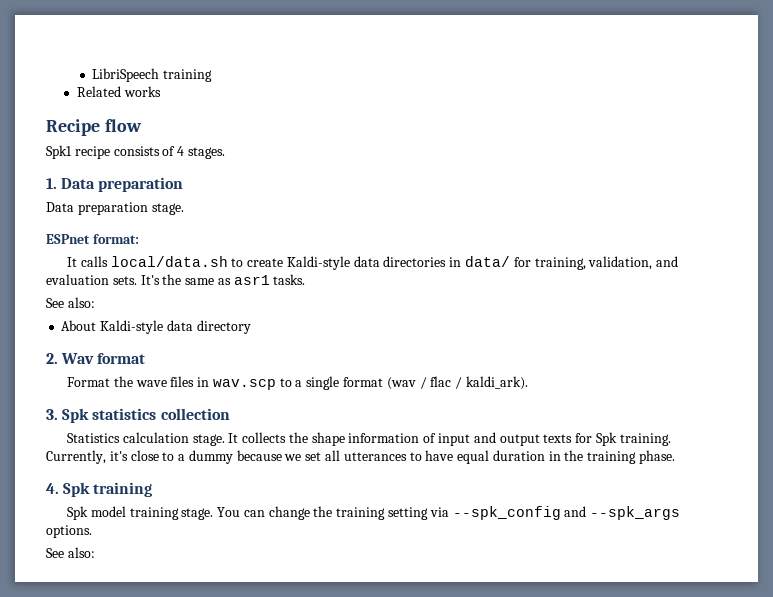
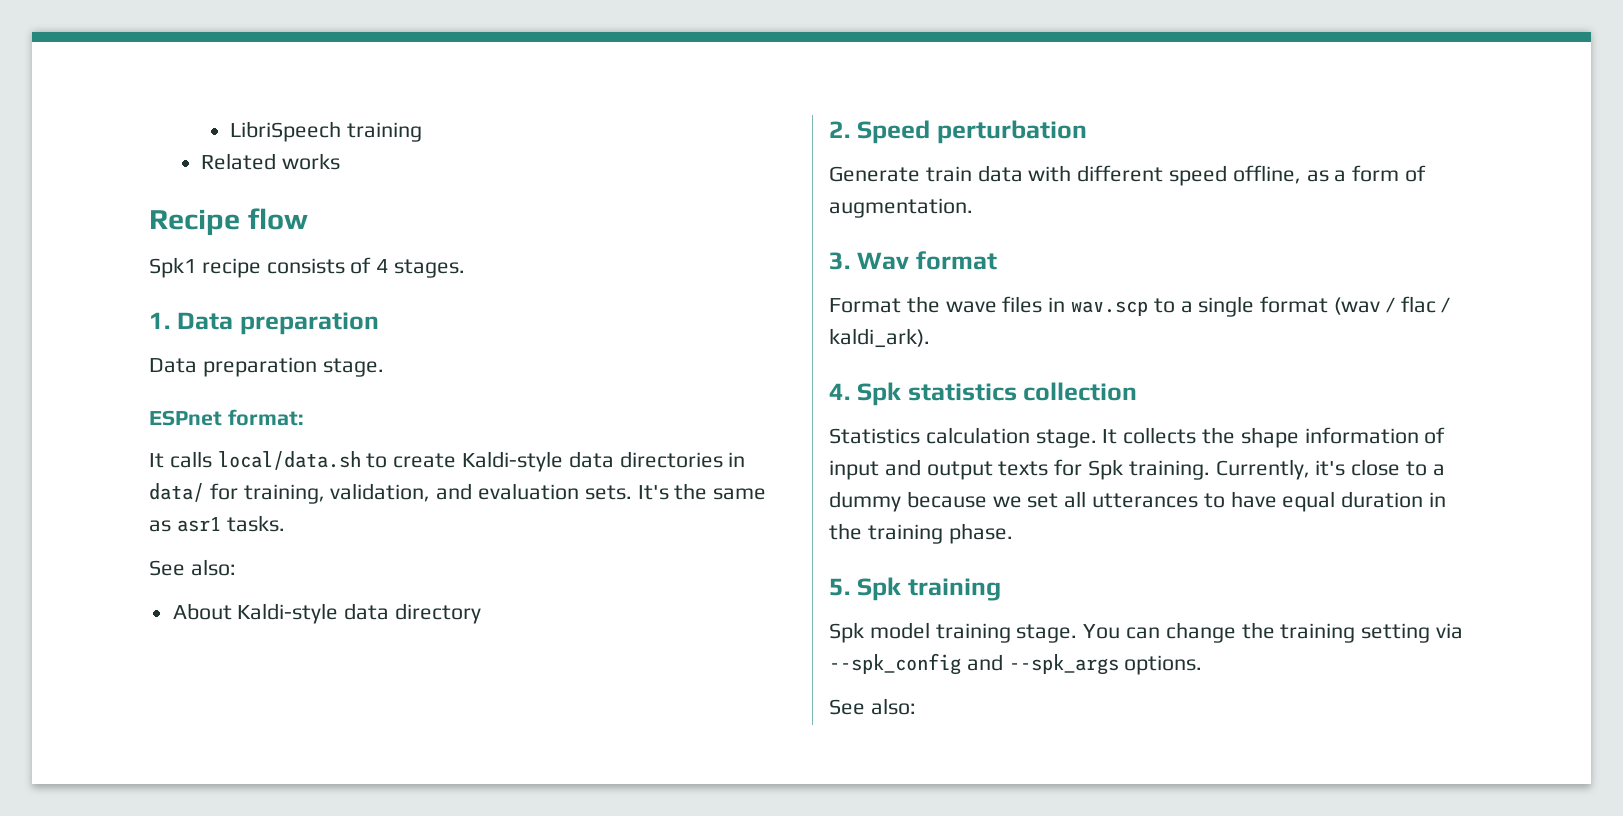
- 2. Wav format
+ 2. Speed perturbation
+ Generate train data with different speed offline, as a form of augmentation.
+ 3. Wav format
- 3. Spk statistics collection
+ 4. Spk statistics collection
- 4. Spk training
+ 5. Spk training

